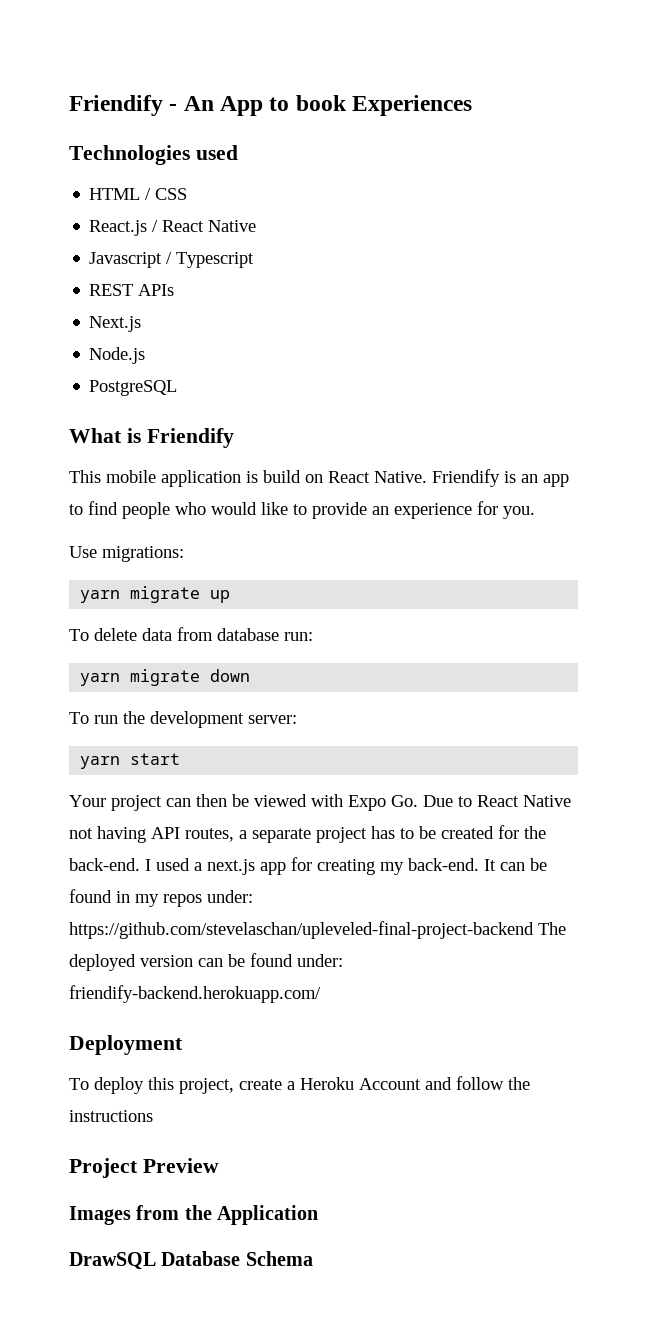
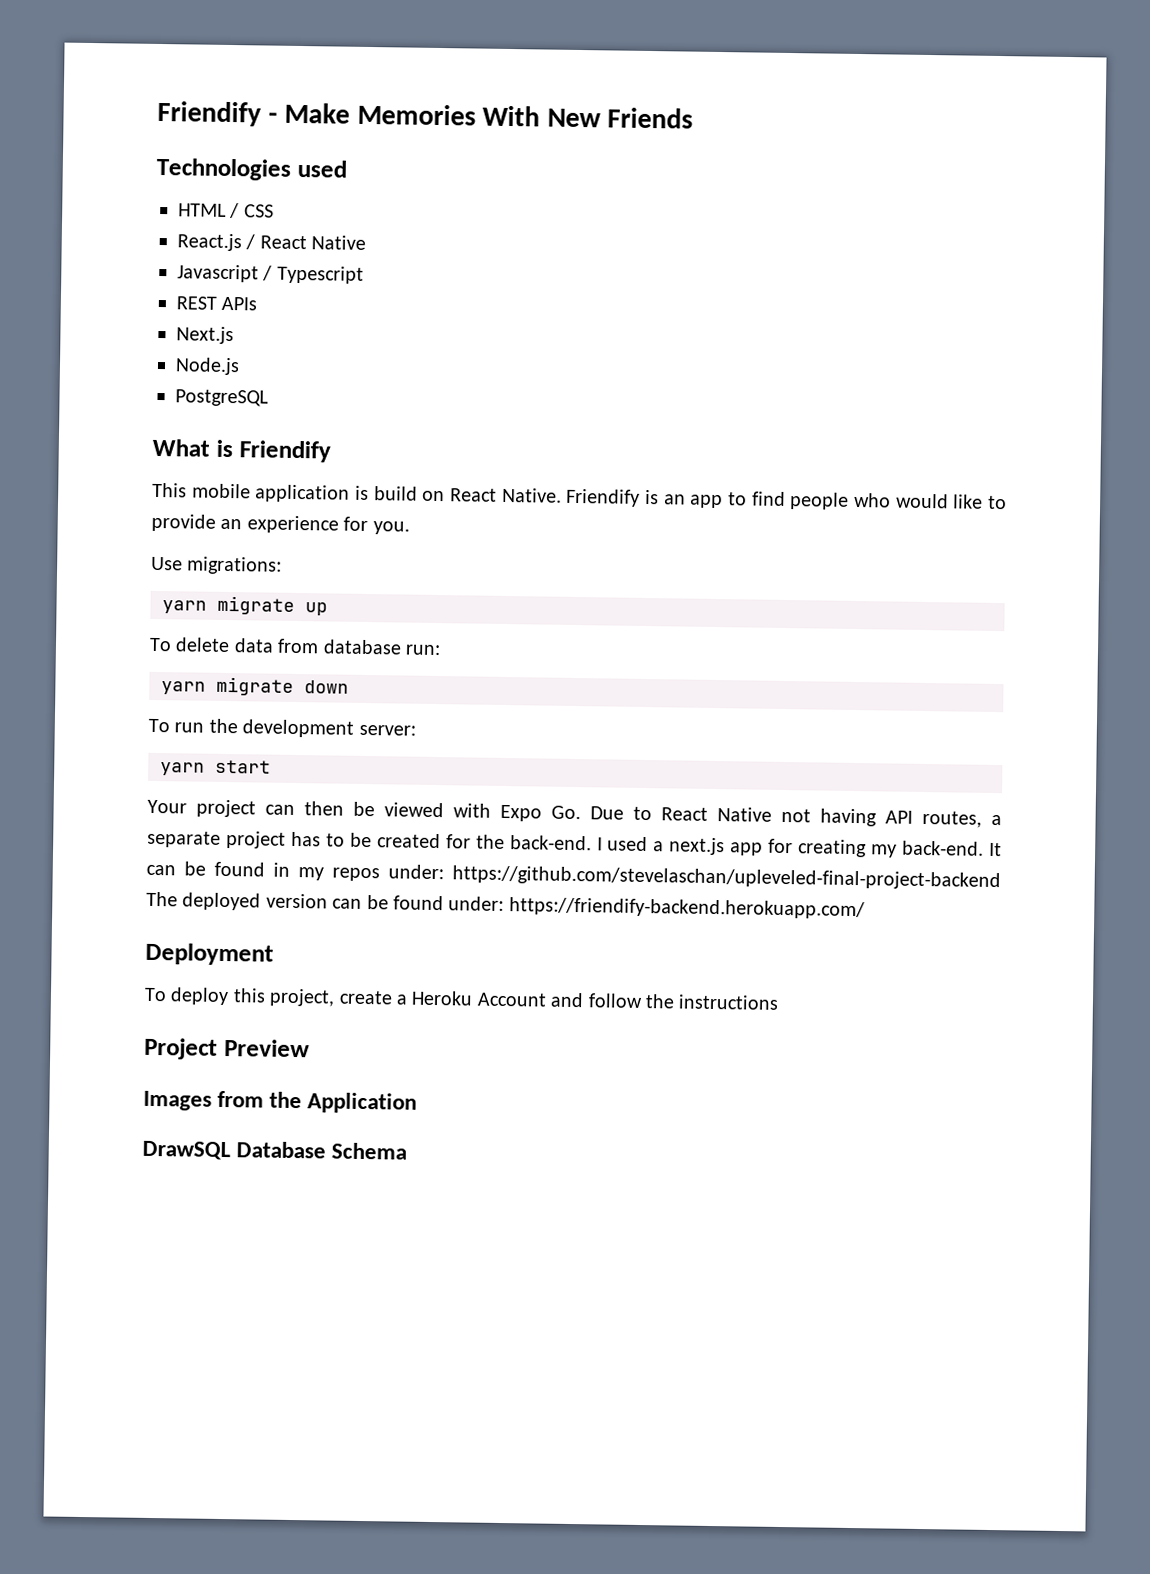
- Friendify - An App to book Experiences
+ Friendify - Make Memories With New Friends
- It can be found in my repos under: https://github.com/stevelaschan/upleveled-final-project-backend The deployed version can be found under: friendify-backend.herokuapp.com/
+ It can be found in my repos under: https://github.com/stevelaschan/upleveled-final-project-backend The deployed version can be found under: https://friendify-backend.herokuapp.com/

